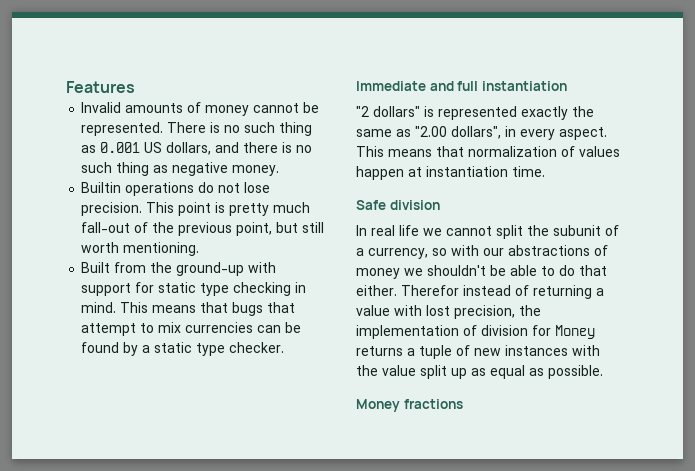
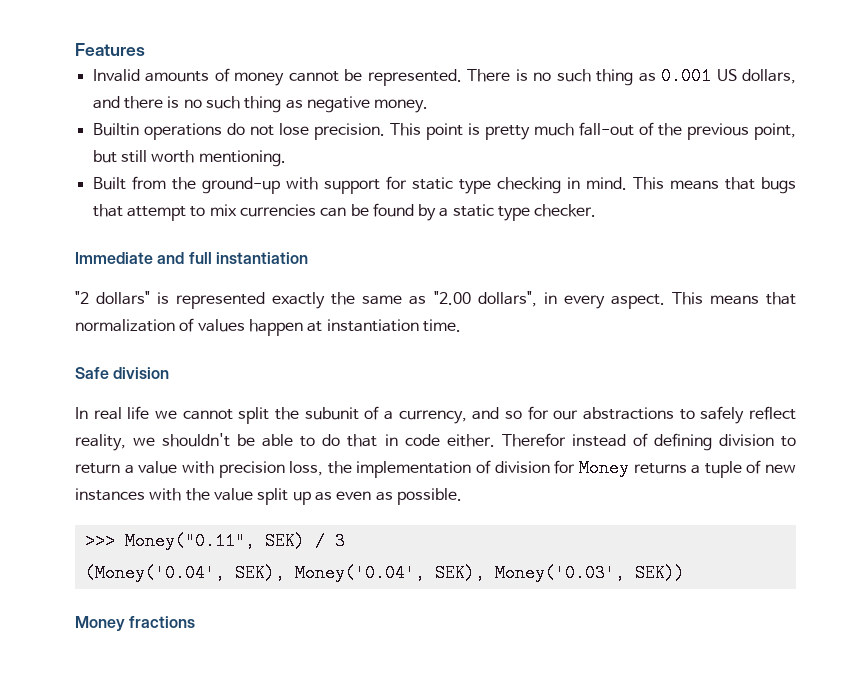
- In real life we cannot split the subunit of a currency, so with our abstractions of money we shouldn't be able to do that either.
+ In real life we cannot split the subunit of a currency, and so for our abstractions to safely reflect reality, we shouldn't be able to do that in code either.
- Therefor instead of returning a value with lost precision, the implementation of division for Money returns a tuple of new instances with the value split up as equal as possible.
+ Therefor instead of defining division to return a value with precision loss, the implementation of division for Money returns a tuple of new instances with the value split up as even as possible.
+ >>> Money("0.11", SEK) / 3
+ (Money('0.04', SEK), Money('0.04', SEK), Money('0.03', SEK))

